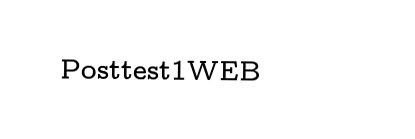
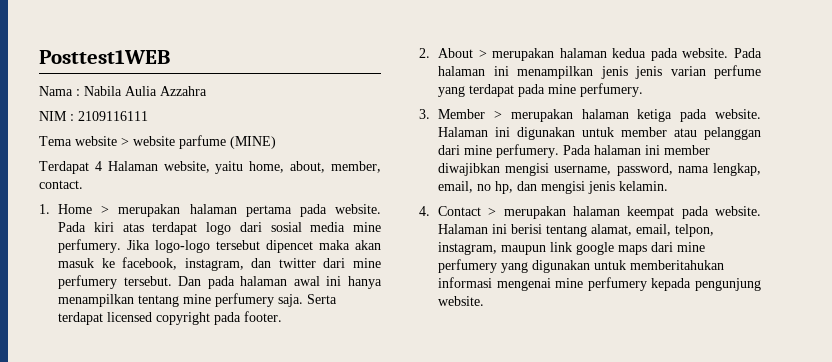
+ Nama : Nabila Aulia Azzahra
+ NIM : 2109116111
+ Tema website > website parfume (MINE)
+ Terdapat 4 Halaman website, yaitu home, about, member, contact.
+ 1. Home > merupakan halaman pertama pada website. Pada kiri atas terdapat logo dari sosial media mine perfumery. Jika logo-logo tersebut dipencet maka akan masuk ke facebook, instagram, dan twitter dari mine perfumery tersebut. Dan pada halaman awal ini hanya menampilkan tentang mine perfumery saja. Serta terdapat licensed copyright pada footer.
+ 2. About > merupakan halaman kedua pada website. Pada halaman ini menampilkan jenis jenis varian perfume yang terdapat pada mine perfumery.
+ 3. Member > merupakan halaman ketiga pada website. Halaman ini digunakan untuk member atau pelanggan dari mine perfumery. Pada halaman ini member diwajibkan mengisi username, password, nama lengkap, email, no hp, dan mengisi jenis kelamin.
+ 4. Contact > merupakan halaman keempat pada website. Halaman ini berisi tentang alamat, email, telpon, instagram, maupun link google maps dari mine perfumery yang digunakan untuk memberitahukan informasi mengenai mine perfumery kepada pengunjung website.

